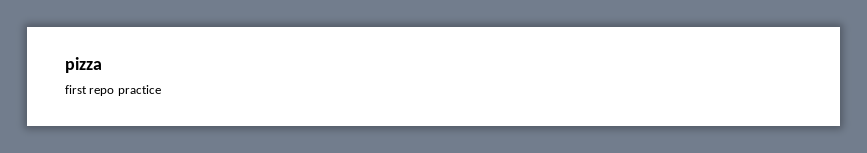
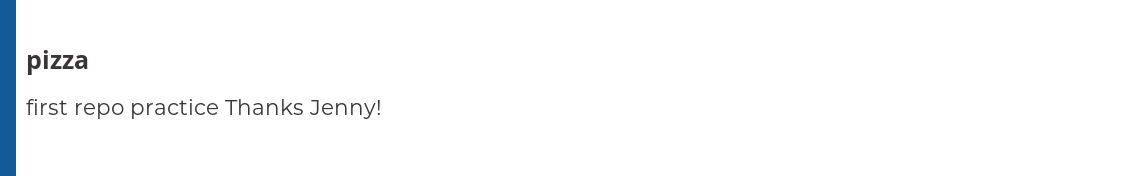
- first repo practice
+ first repo practice Thanks Jenny!

